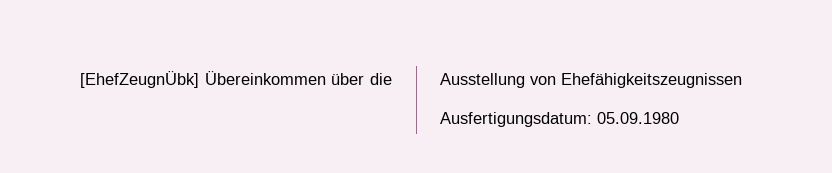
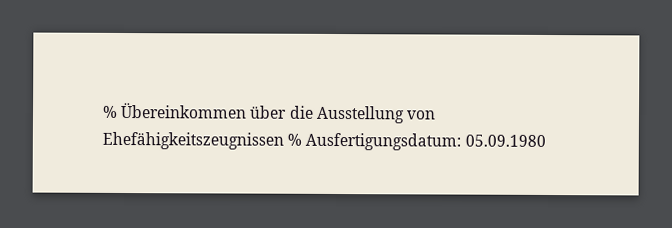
- [EhefZeugnÜbk] Übereinkommen über die Ausstellung von Ehefähigkeitszeugnissen
- Ausfertigungsdatum: 05.09.1980
+ % Übereinkommen über die Ausstellung von Ehefähigkeitszeugnissen % Ausfertigungsdatum: 05.09.1980

